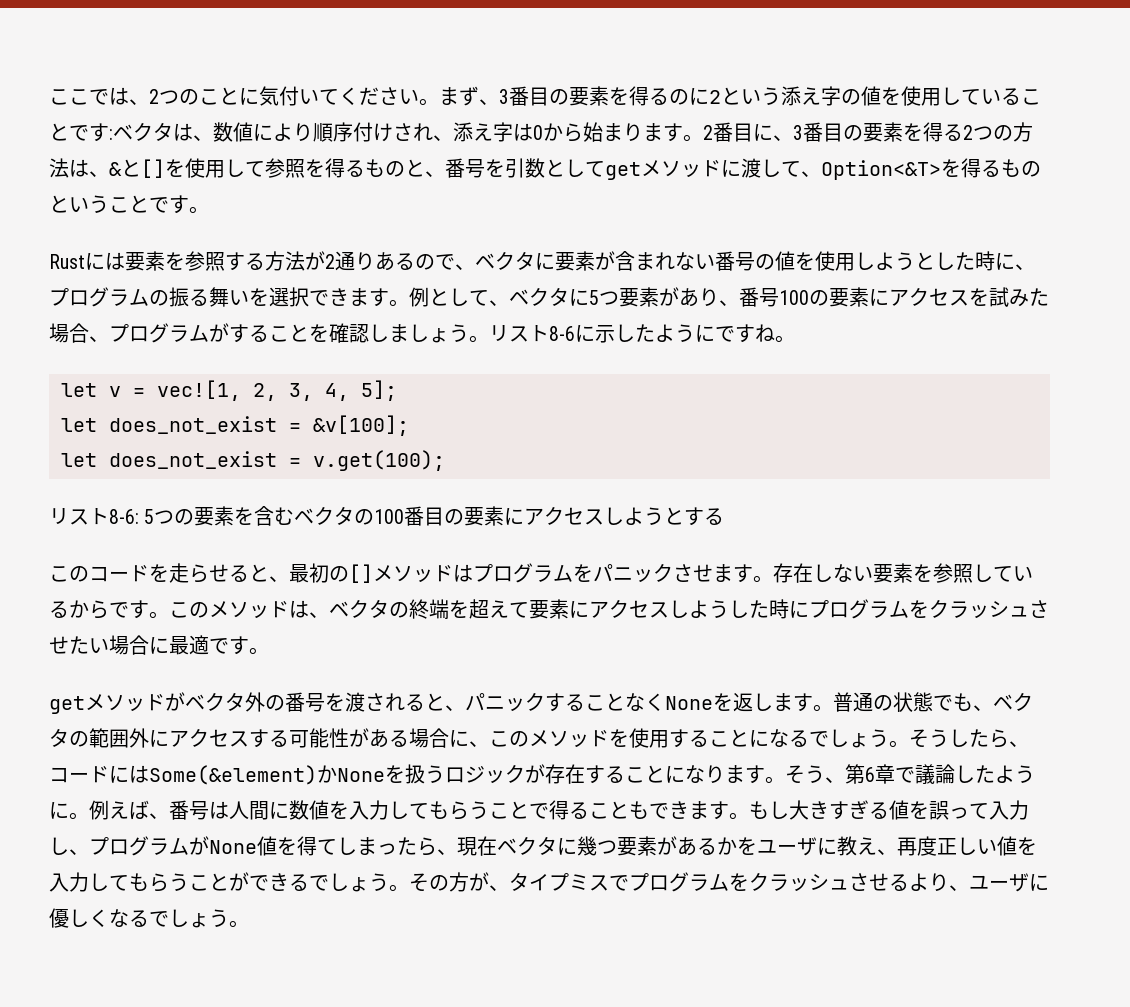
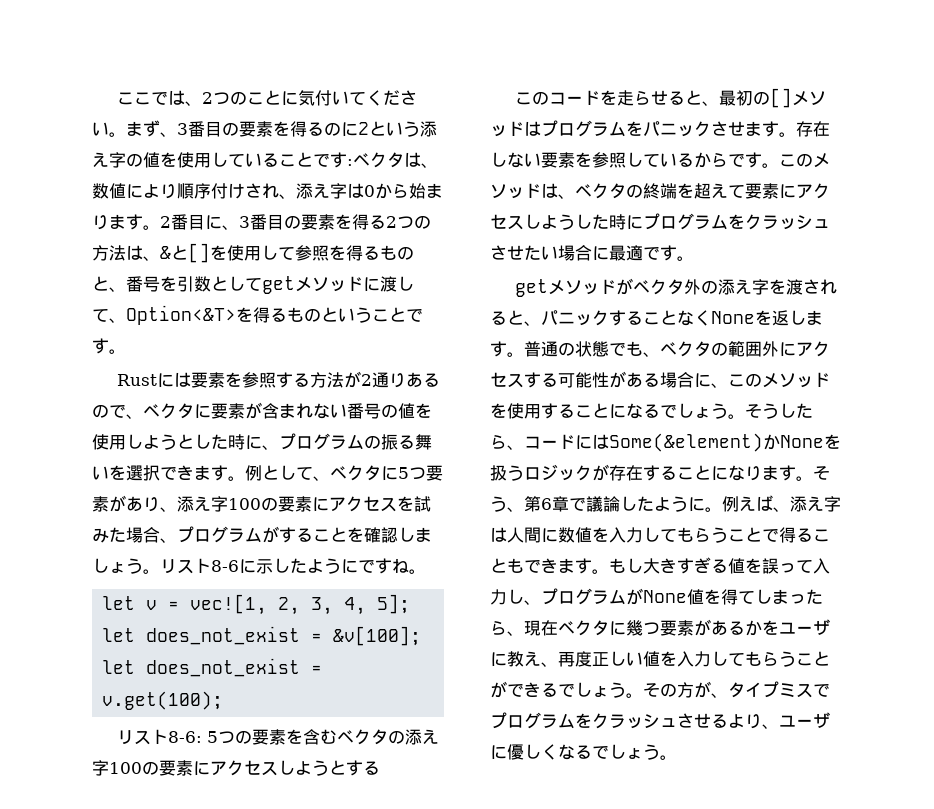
- 例として、ベクタに5つ要素があり、番号100の要素にアクセスを試みた場合、プログラムがすることを確認しましょう。
+ 例として、ベクタに5つ要素があり、添え字100の要素にアクセスを試みた場合、プログラムがすることを確認しましょう。
- リスト8-6: 5つの要素を含むベクタの100番目の要素にアクセスしようとする
+ リスト8-6: 5つの要素を含むベクタの添え字100の要素にアクセスしようとする
- getメソッドがベクタ外の番号を渡されると、パニックすることなくNoneを返します。
+ getメソッドがベクタ外の添え字を渡されると、パニックすることなくNoneを返します。
- 例えば、番号は人間に数値を入力してもらうことで得ることもできます。
+ 例えば、添え字は人間に数値を入力してもらうことで得ることもできます。

